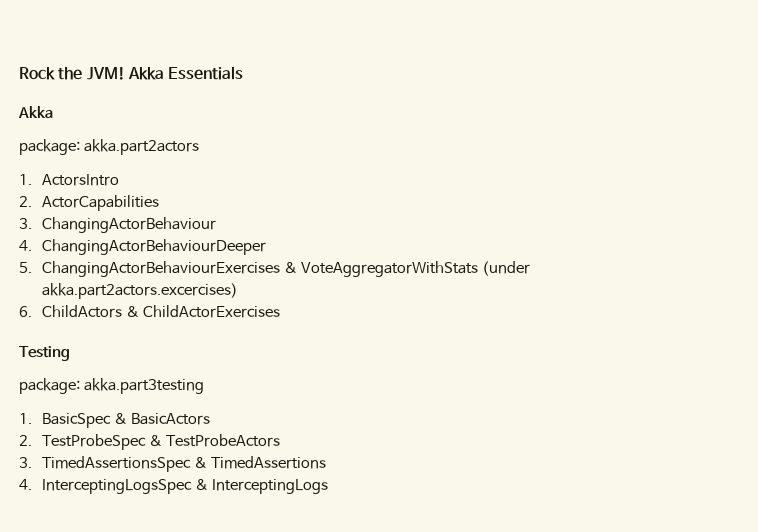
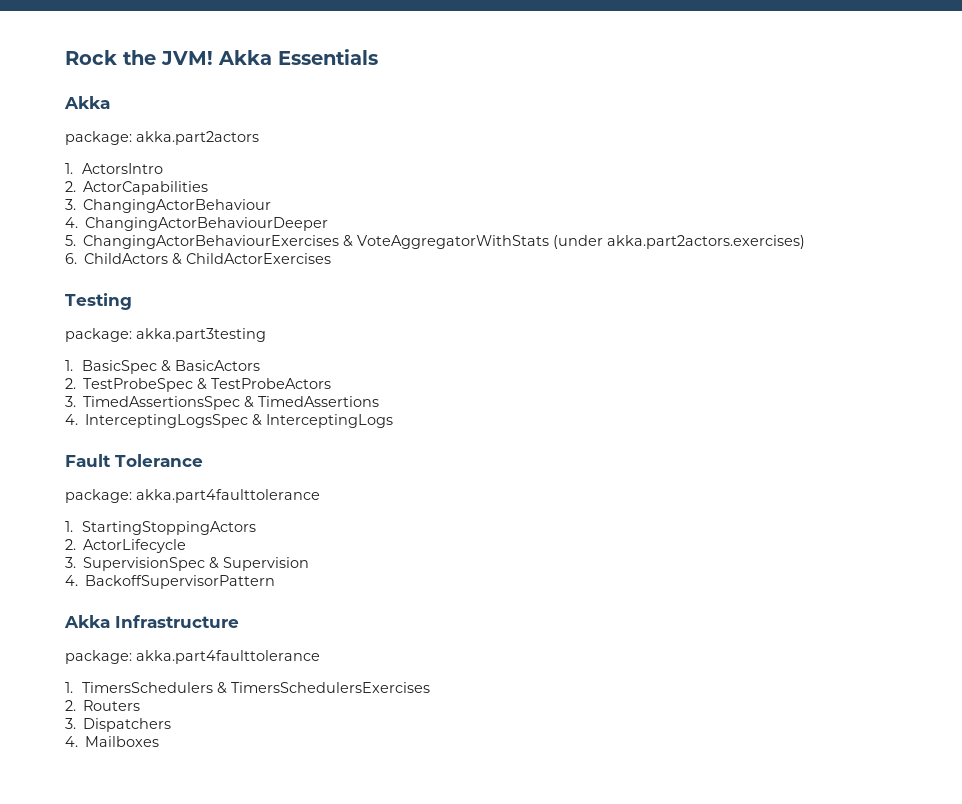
- 5. ChangingActorBehaviourExercises & VoteAggregatorWithStats (under akka.part2actors.excercises)
+ 5. ChangingActorBehaviourExercises & VoteAggregatorWithStats (under akka.part2actors.exercises)
+ Fault Tolerance
+ package: akka.part4faulttolerance
+ 1. StartingStoppingActors
+ 2. ActorLifecycle
+ 3. SupervisionSpec & Supervision
+ 4. BackoffSupervisorPattern
+ Akka Infrastructure
+ package: akka.part4faulttolerance
+ 1. TimersSchedulers & TimersSchedulersExercises
+ 2. Routers
+ 3. Dispatchers
+ 4. Mailboxes

